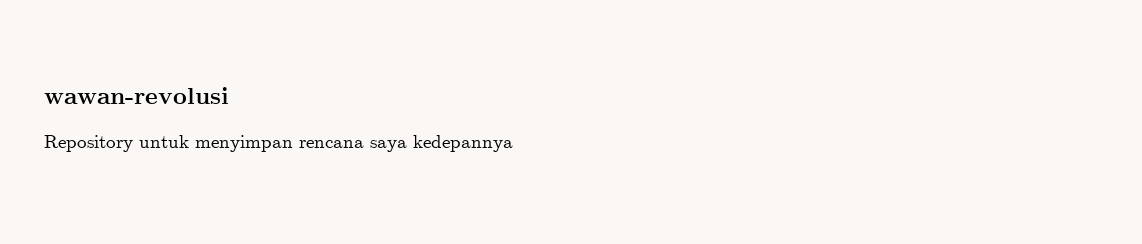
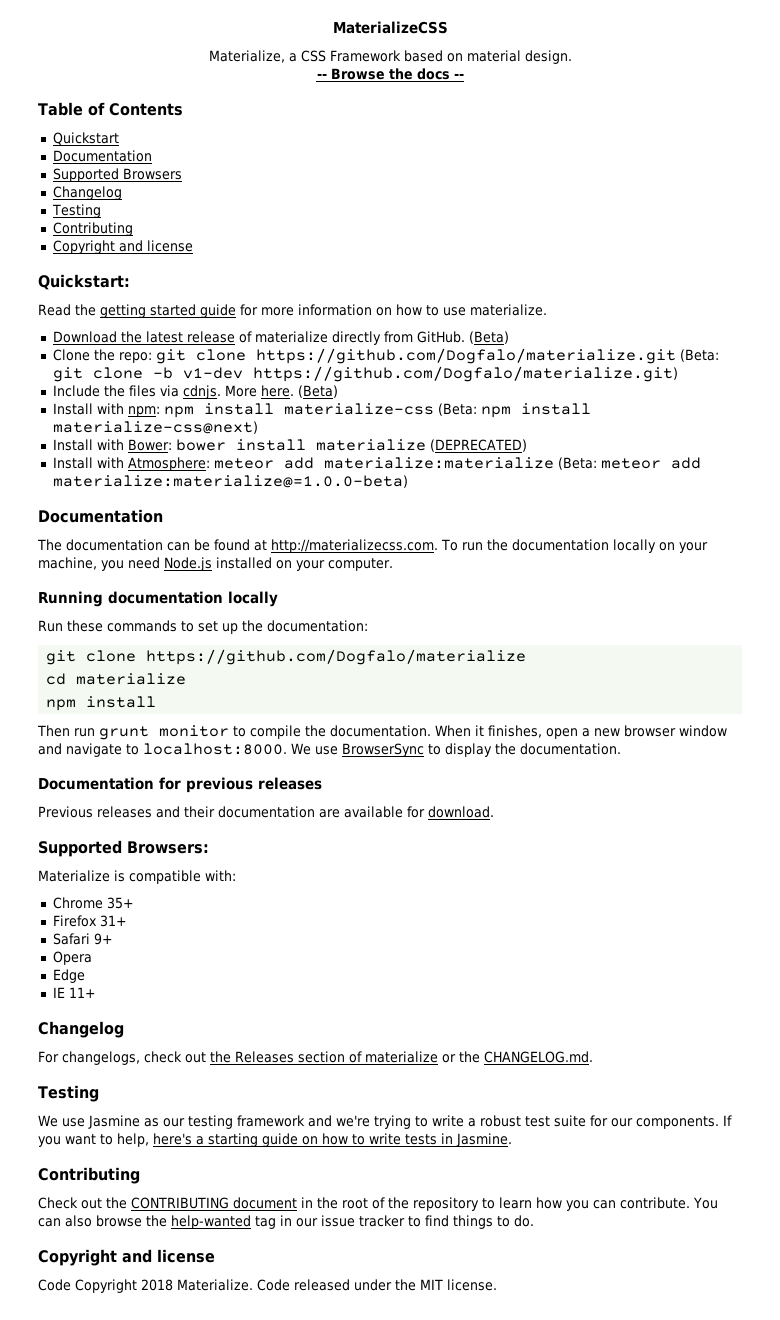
- wawan-revolusi
- Repository untuk menyimpan rencana saya kedepannya
+ MaterializeCSS
+ Materialize, a CSS Framework based on material design.
+ -- Browse the docs --
+ Table of Contents
+ Quickstart
+ Documentation
+ Supported Browsers
+ Changelog
+ Testing
+ Contributing
+ Copyright and license
+ Quickstart:
+ Read the getting started guide for more information on how to use materialize.
+ Download the latest release of materialize directly from GitHub. (Beta)
+ Clone the repo: git clone https://github.com/Dogfalo/materialize.git (Beta: git clone -b v1-dev https://github.com/Dogfalo/materialize.git)
+ Include the files via cdnjs. More here. (Beta)
+ Install with npm: npm install materialize-css (Beta: npm install materialize-css@next)
+ Install with Bower: bower install materialize (DEPRECATED)
+ Install with Atmosphere: meteor add materialize:materialize (Beta: meteor add materialize:materialize@=1.0.0-beta)
+ Documentation
+ The documentation can be found at http://materializecss.com. To run the documentation locally on your machine, you need Node.js installed on your computer.
+ Running documentation locally
+ Run these commands to set up the documentation:
+ git clone https://github.com/Dogfalo/materialize
+ cd materialize
+ npm install
+ Then run grunt monitor to compile the documentation. When it finishes, open a new browser window and navigate to localhost:8000. We use BrowserSync to display the documentation.
+ Documentation for previous releases
+ Previous releases and their documentation are available for download.
+ Supported Browsers:
+ Materialize is compatible with:
+ Chrome 35+
+ Firefox 31+
+ Safari 9+
+ Opera
+ Edge
+ IE 11+
+ Changelog
+ For changelogs, check out the Releases section of materialize or the CHANGELOG.md.
+ Testing
+ We use Jasmine as our testing framework and we're trying to write a robust test suite for our components. If you want to help, here's a starting guide on how to write tests in Jasmine.
+ Contributing
+ Check out the CONTRIBUTING document in the root of the repository to learn how you can contribute. You can also browse the help-wanted tag in our issue tracker to find things to do.
+ Copyright and license
+ Code Copyright 2018 Materialize. Code released under the MIT license.

